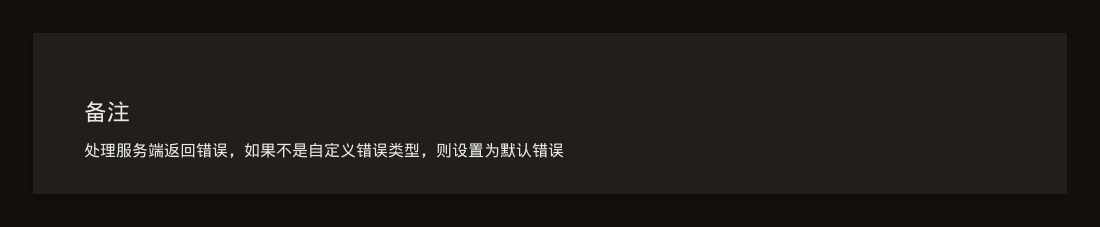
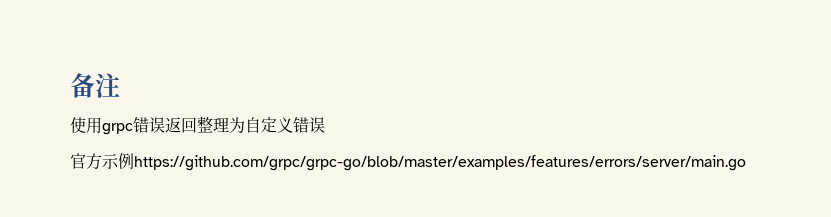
- 处理服务端返回错误，如果不是自定义错误类型，则设置为默认错误
+ 使用grpc错误返回整理为自定义错误
+ 官方示例https://github.com/grpc/grpc-go/blob/master/examples/features/errors/server/main.go

